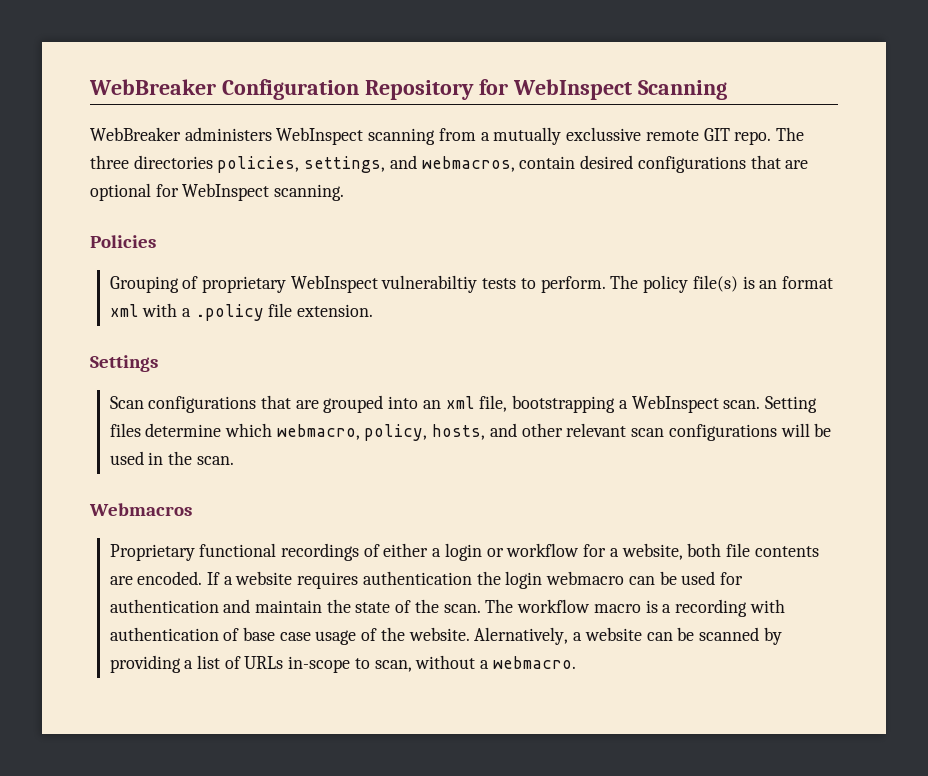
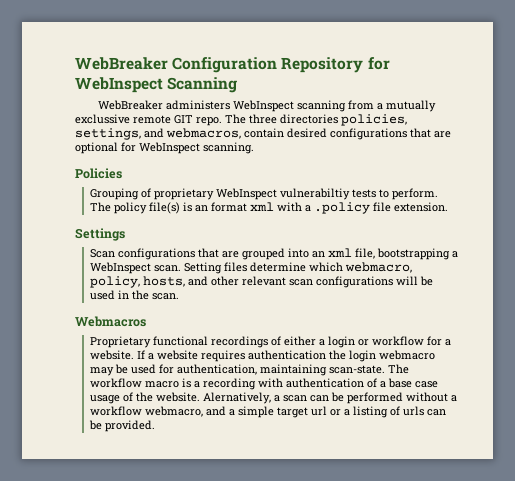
- Proprietary functional recordings of either a login or workflow for a website, both file contents are encoded.
+ Proprietary functional recordings of either a login or workflow for a website.
- If a website requires authentication the login webmacro can be used for authentication and maintain the state of the scan.
+ If a website requires authentication the login webmacro may be used for authentication, maintaining scan-state.
- The workflow macro is a recording with authentication of base case usage of the website.
+ The workflow macro is a recording with authentication of a base case usage of the website.
- Alernatively, a website can be scanned by providing a list of URLs in-scope to scan, without a webmacro.
+ Alernatively, a scan can be performed without a workflow webmacro, and a simple target url or a listing of urls can be provided.

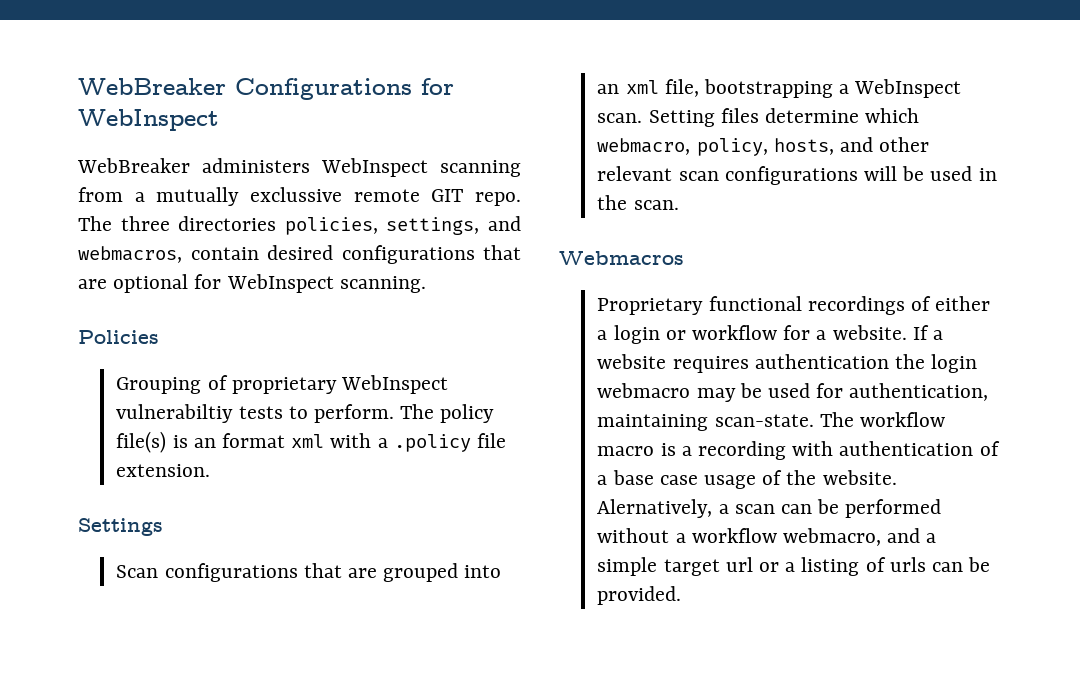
- WebBreaker Configuration Repository for WebInspect Scanning
+ WebBreaker Configurations for WebInspect

